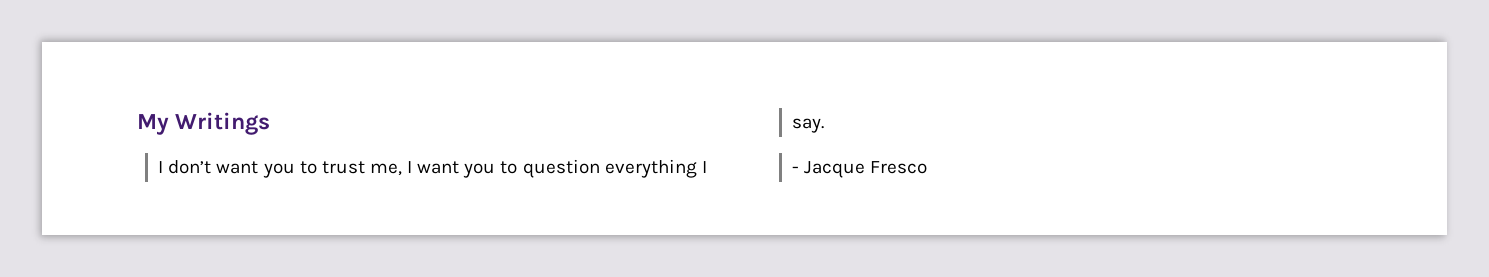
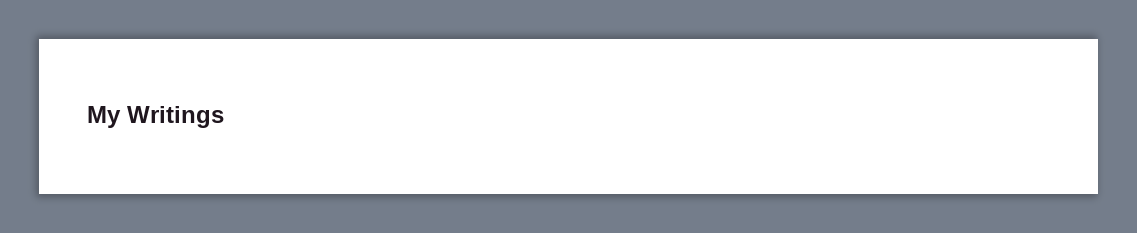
- I don’t want you to trust me, I want you to question everything I say.
- - Jacque Fresco

